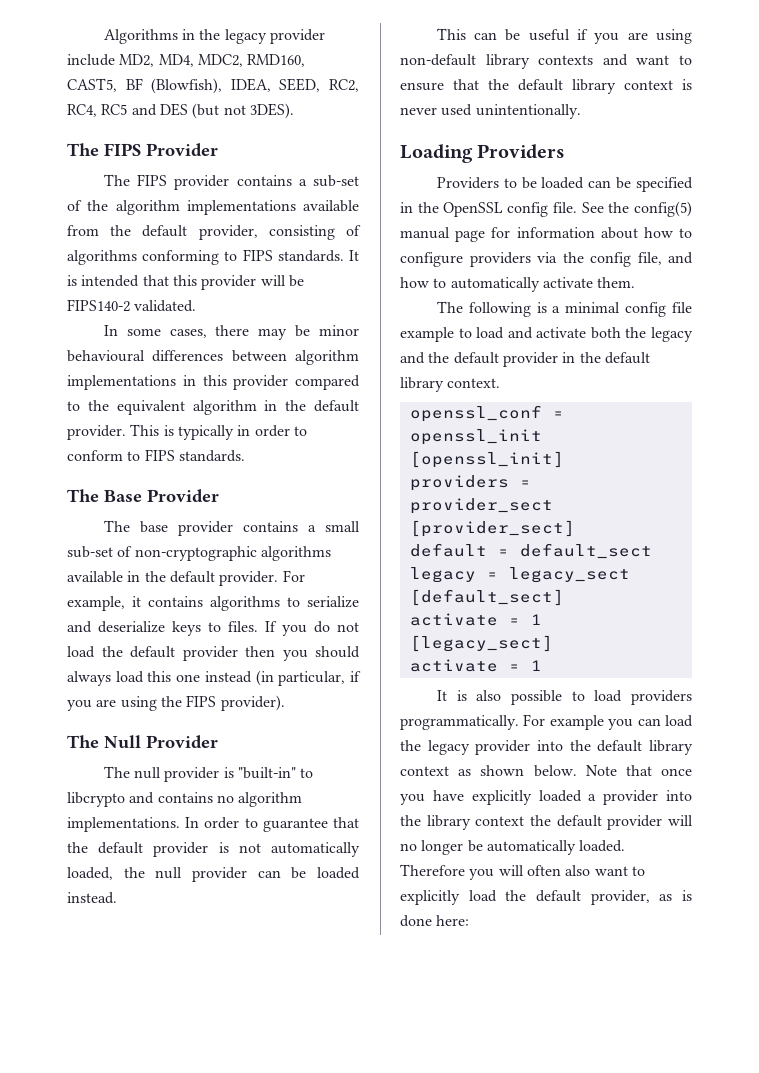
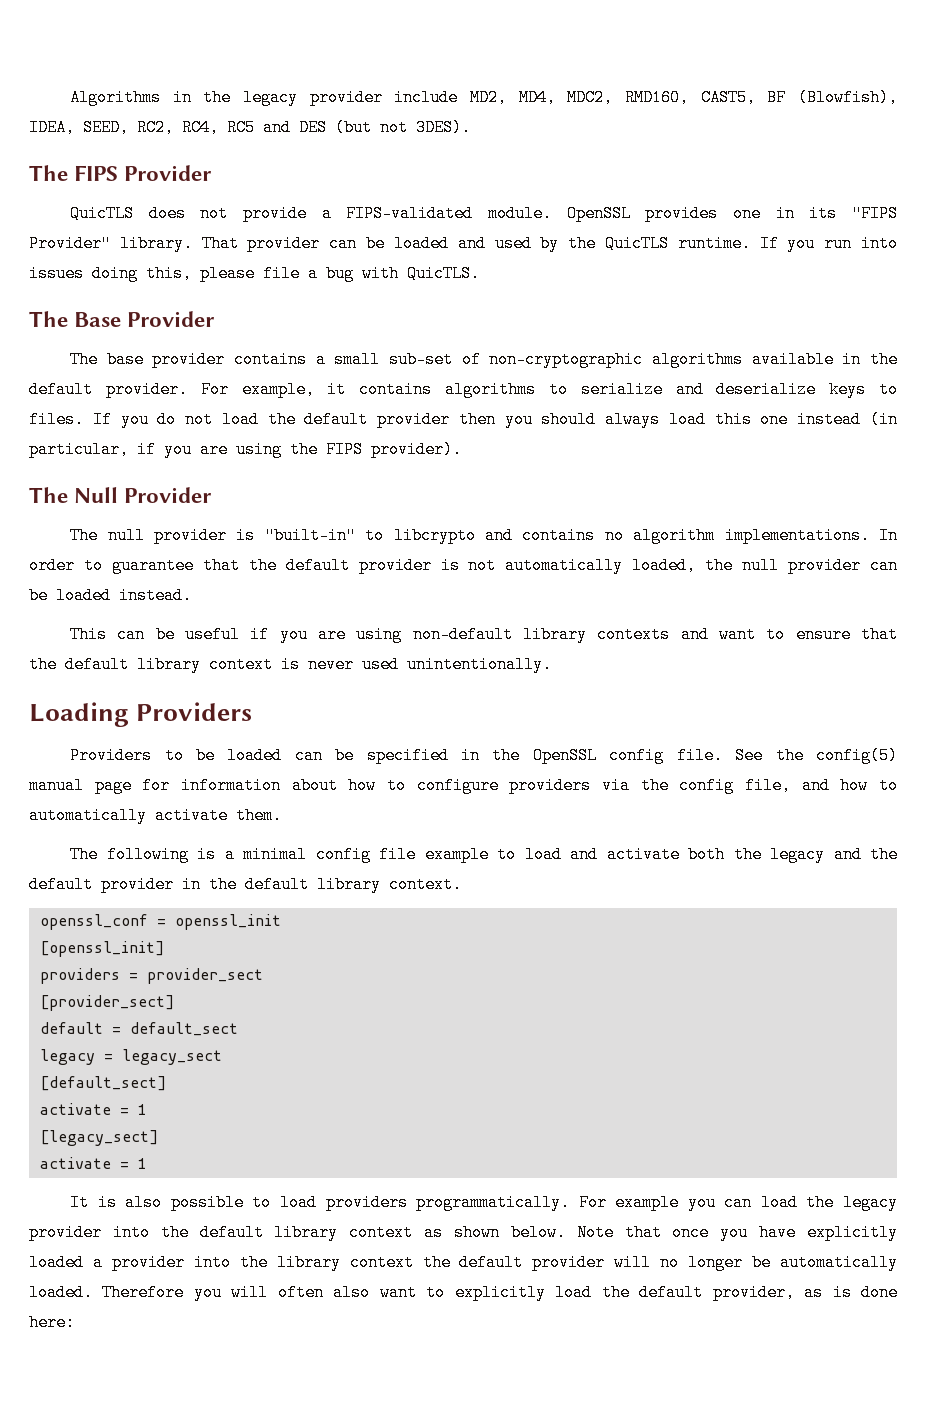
- The FIPS provider contains a sub-set of the algorithm implementations available from the default provider, consisting of algorithms conforming to FIPS standards. It is intended that this provider will be FIPS140-2 validated.
- In some cases, there may be minor behavioural differences between algorithm implementations in this provider compared to the equivalent algorithm in the default provider. This is typically in order to conform to FIPS standards.
+ QuicTLS does not provide a FIPS-validated module. OpenSSL provides one in its "FIPS Provider" library. That provider can be loaded and used by the QuicTLS runtime. If you run into issues doing this, please file a bug with QuicTLS.

